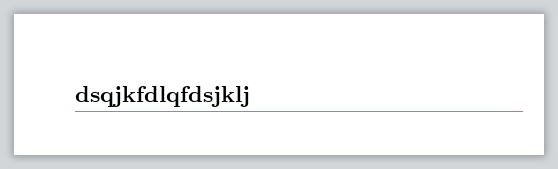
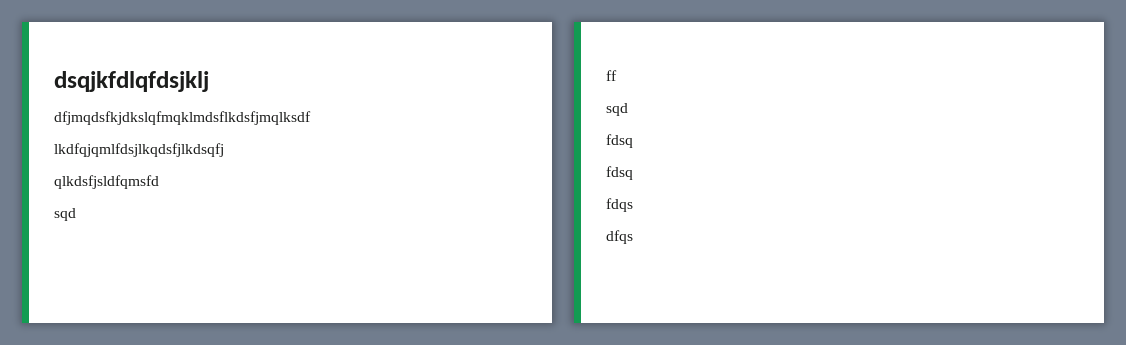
+ dfjmqdsfkjdkslqfmqklmdsflkdsfjmqlksdf
+ lkdfqjqmlfdsjlkqdsfjlkdsqfj
+ qlkdsfjsldfqmsfd
+ sqd
+ ff
+ sqd
+ fdsq
+ fdsq
+ fdqs
+ dfqs

